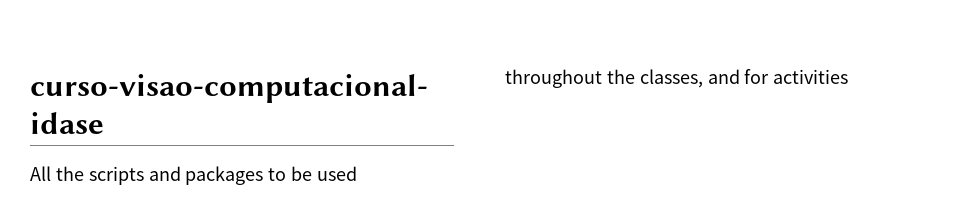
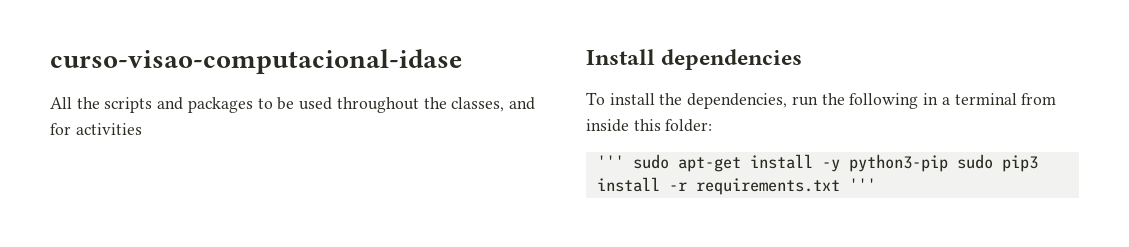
+ Install dependencies
+ To install the dependencies, run the following in a terminal from inside this folder:
+ ''' sudo apt-get install -y python3-pip sudo pip3 install -r requirements.txt '''

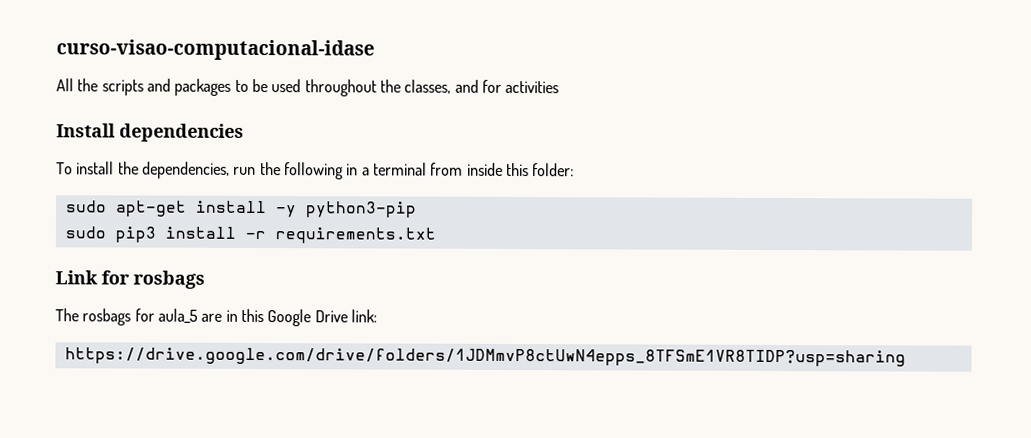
- ''' sudo apt-get install -y python3-pip sudo pip3 install -r requirements.txt '''
+ sudo apt-get install -y python3-pip
+ sudo pip3 install -r requirements.txt
+ Link for rosbags
+ The rosbags for aula_5 are in this Google Drive link:
+ https://drive.google.com/drive/folders/1JDMmvP8ctUwN4epps_8TFSmE1VR8TIDP?usp=sharing

